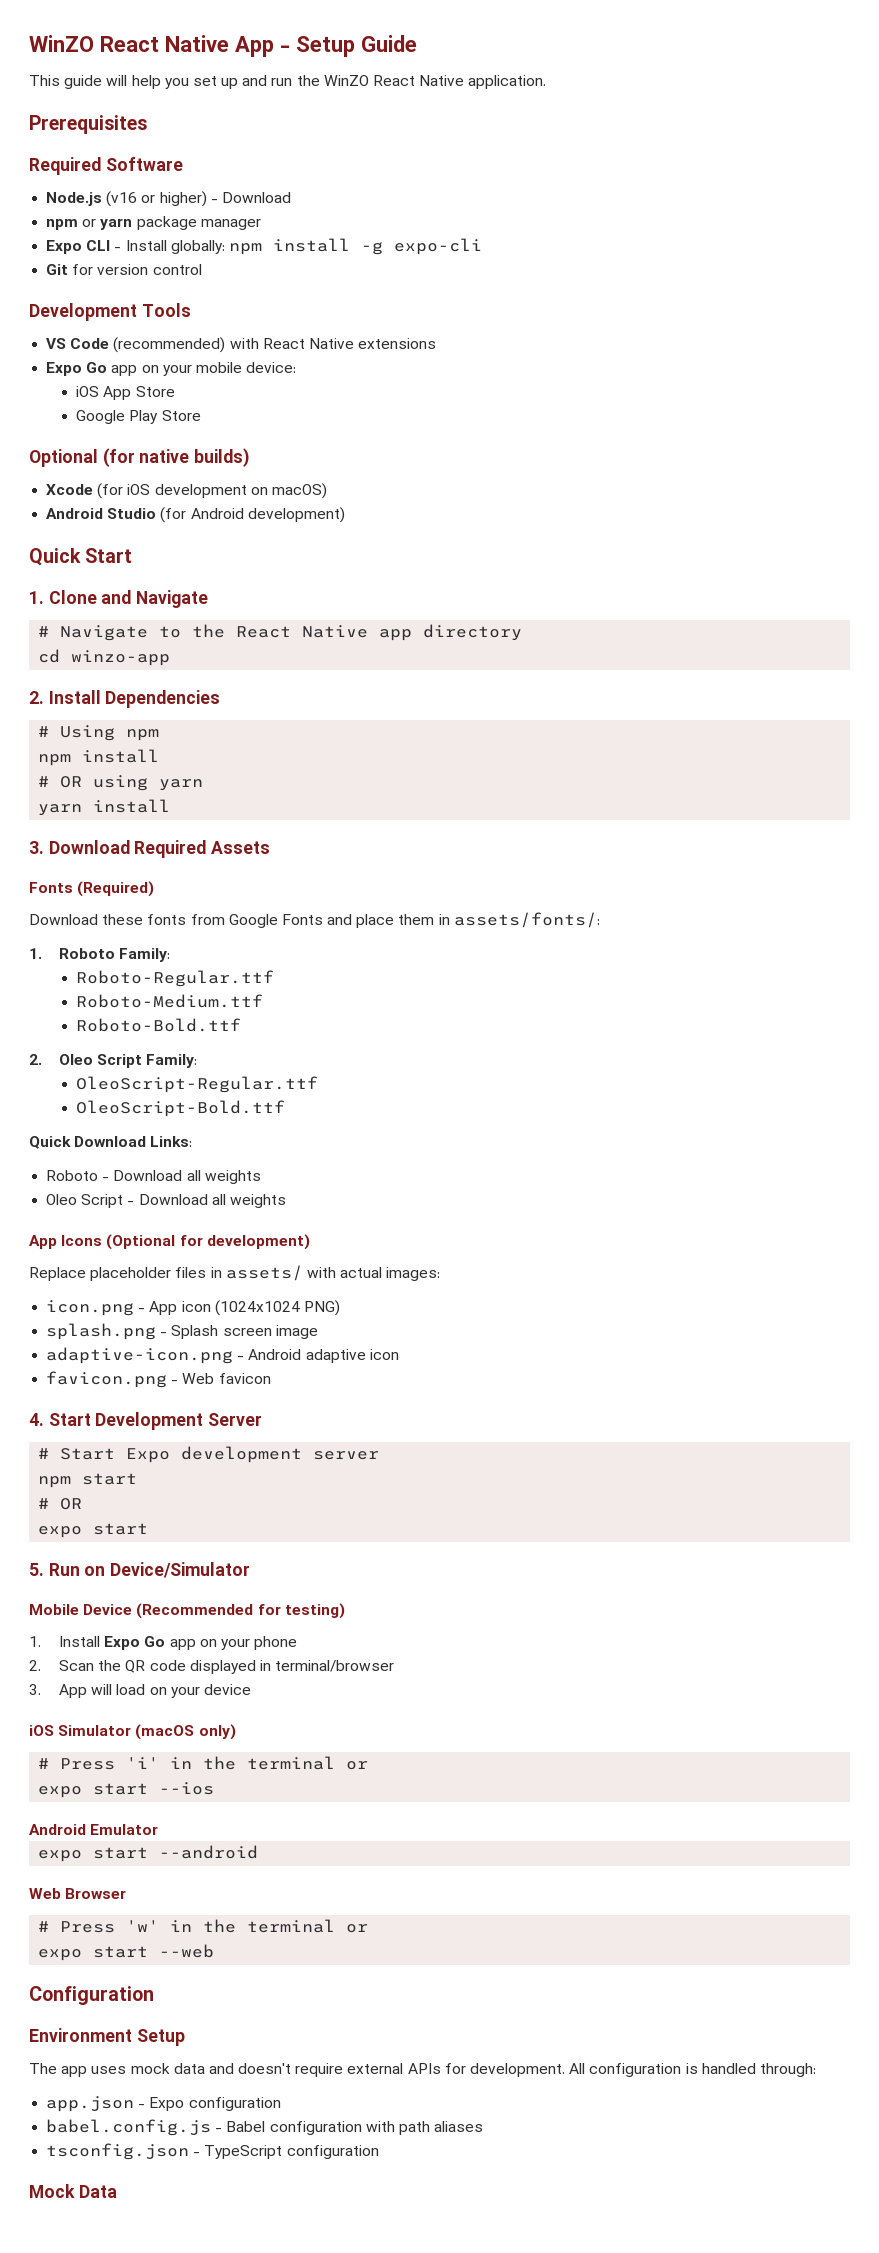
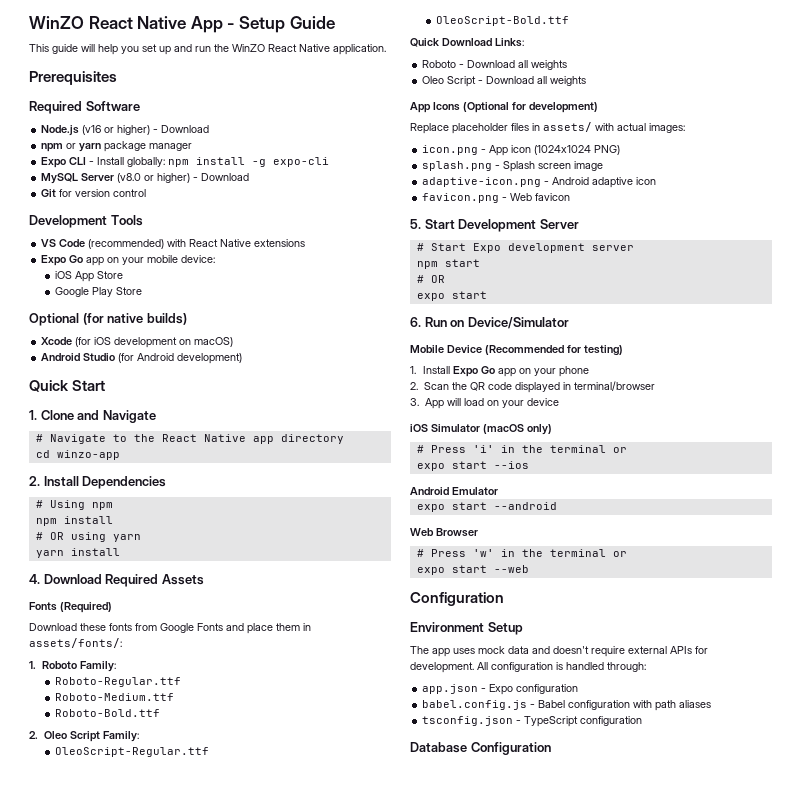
+ MySQL Server (v8.0 or higher) - Download
- 3. Download Required Assets
+ 4. Download Required Assets
- 4. Start Development Server
+ 5. Start Development Server
- 5. Run on Device/Simulator
+ 6. Run on Device/Simulator
- Mock Data
+ Database Configuration

